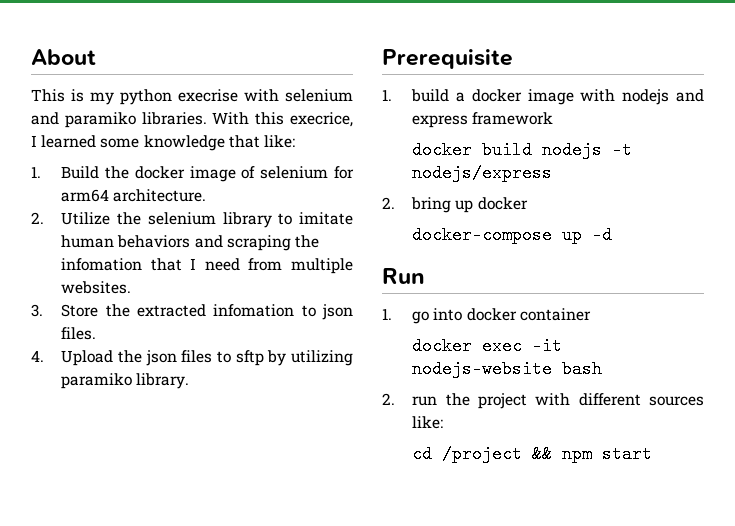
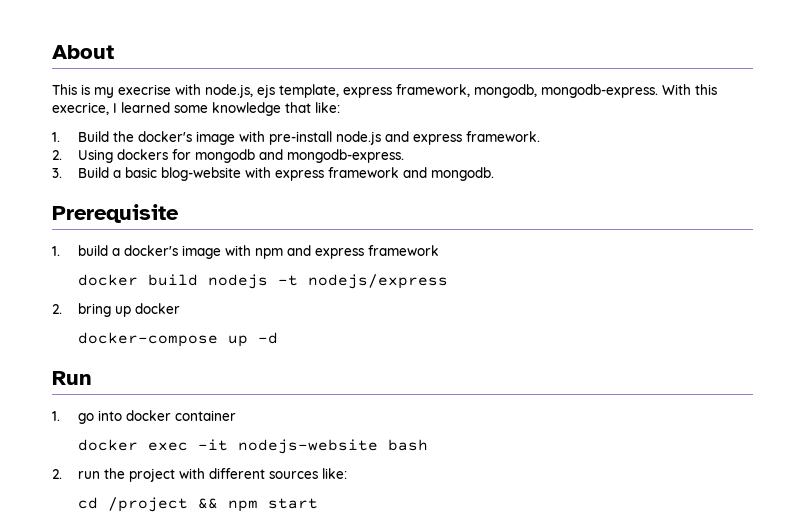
- This is my python execrise with selenium and paramiko libraries.
+ This is my execrise with node.js, ejs template, express framework, mongodb, mongodb-express.
- 1. Build the docker image of selenium for arm64 architecture.
- 2. Utilize the selenium library to imitate human behaviors and scraping the infomation that I need from multiple websites.
- 3. Store the extracted infomation to json files.
- 4. Upload the json files to sftp by utilizing paramiko library.
+ 1. Build the docker's image with pre-install node.js and express framework.
+ 2. Using dockers for mongodb and mongodb-express.
+ 3. Build a basic blog-website with express framework and mongodb.
- 1. build a docker image with nodejs and express framework
+ 1. build a docker's image with npm and express framework

